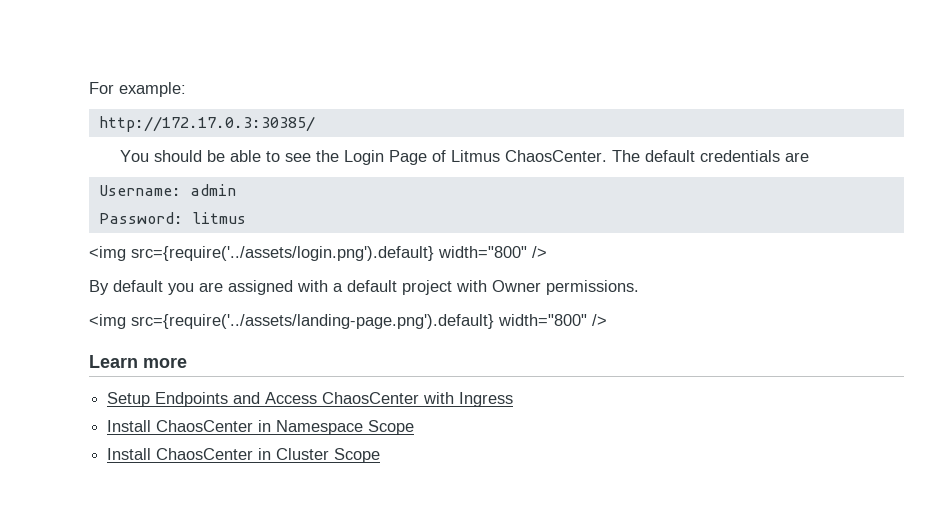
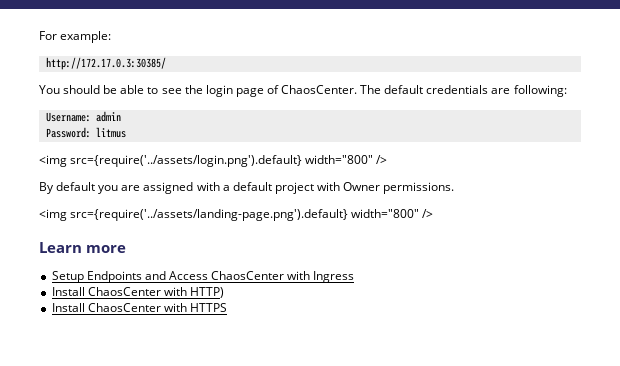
- You should be able to see the Login Page of Litmus ChaosCenter.
+ You should be able to see the login page of ChaosCenter.
- The default credentials are
+ The default credentials are following:
- Install ChaosCenter in Namespace Scope
- Install ChaosCenter in Cluster Scope
+ Install ChaosCenter with HTTP)
+ Install ChaosCenter with HTTPS

